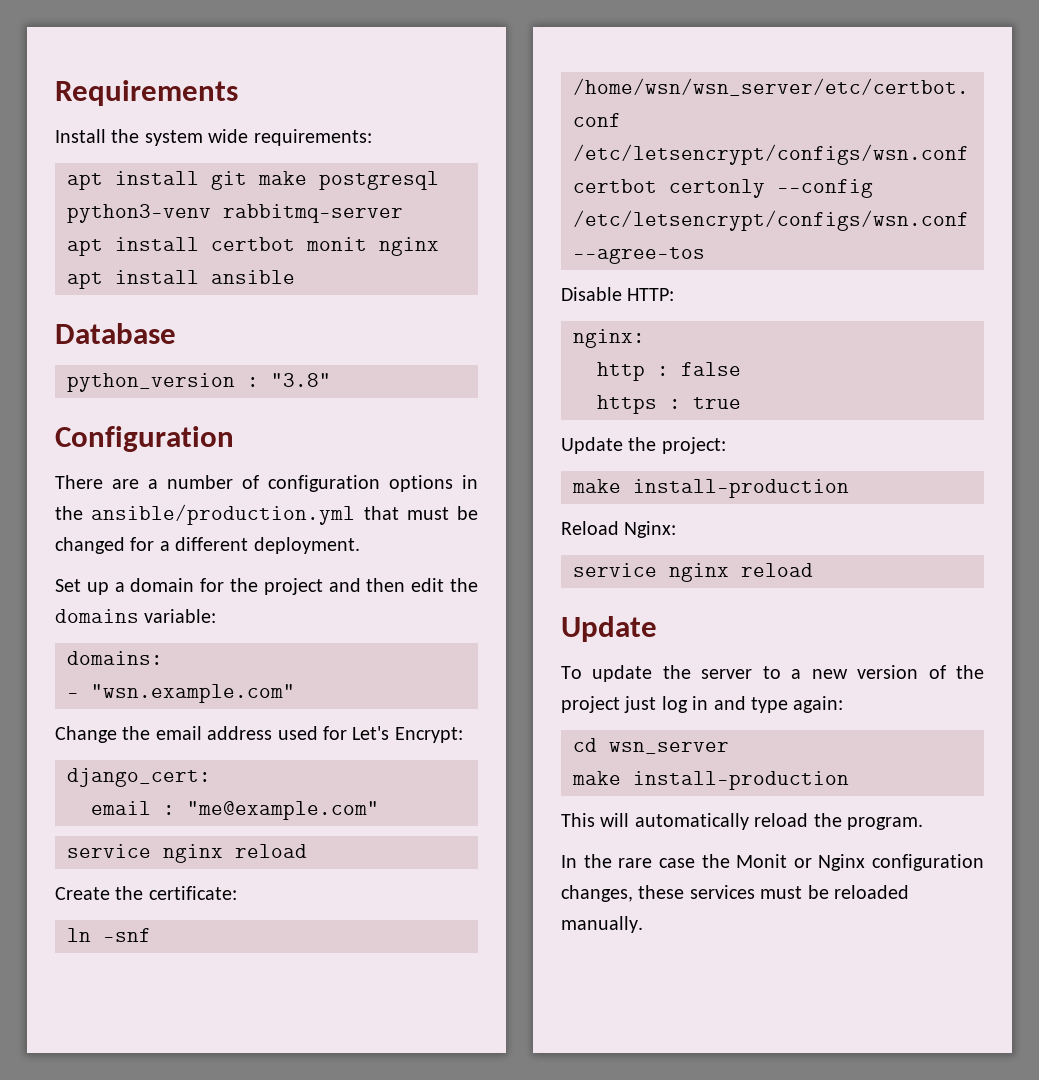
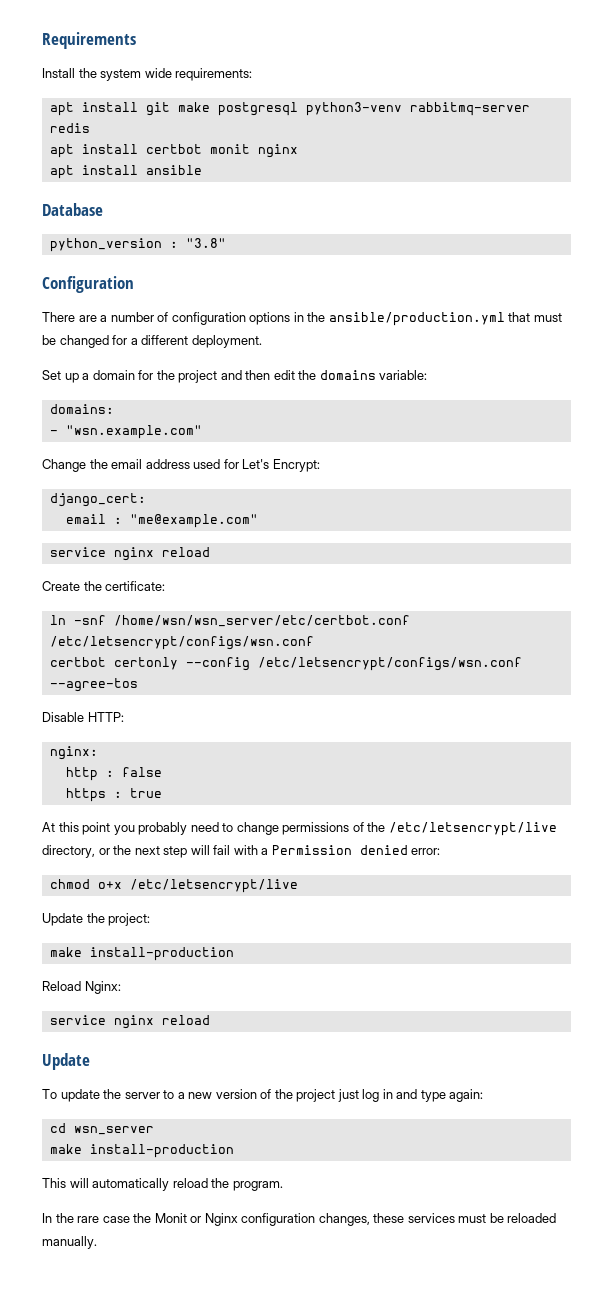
- apt install git make postgresql python3-venv rabbitmq-server
+ apt install git make postgresql python3-venv rabbitmq-server redis
+ At this point you probably need to change permissions of the /etc/letsencrypt/live directory, or the next step will fail with a Permission denied error:
+ chmod o+x /etc/letsencrypt/live

